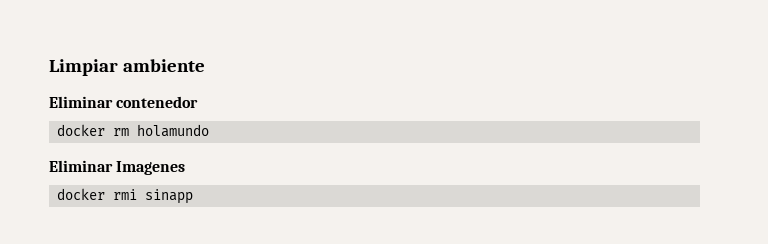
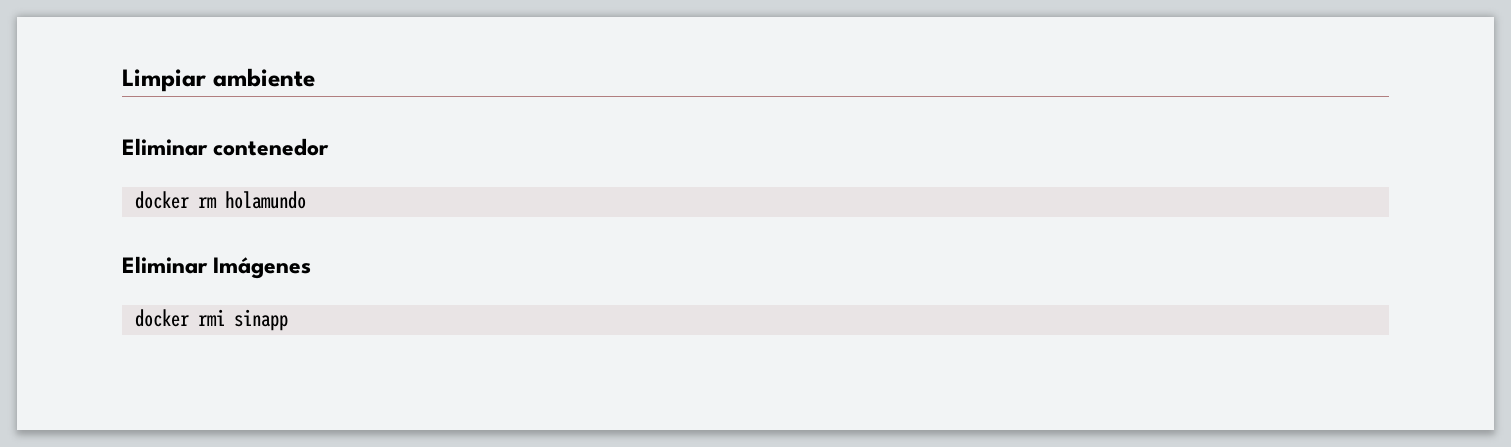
- Eliminar Imagenes
+ Eliminar Imágenes

